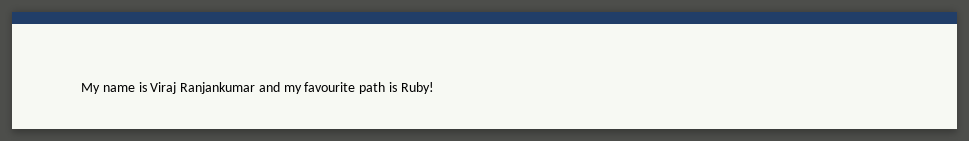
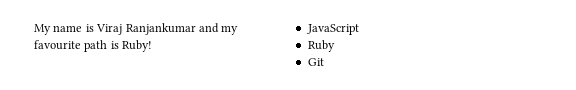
+ JavaScript
+ Ruby
+ Git

